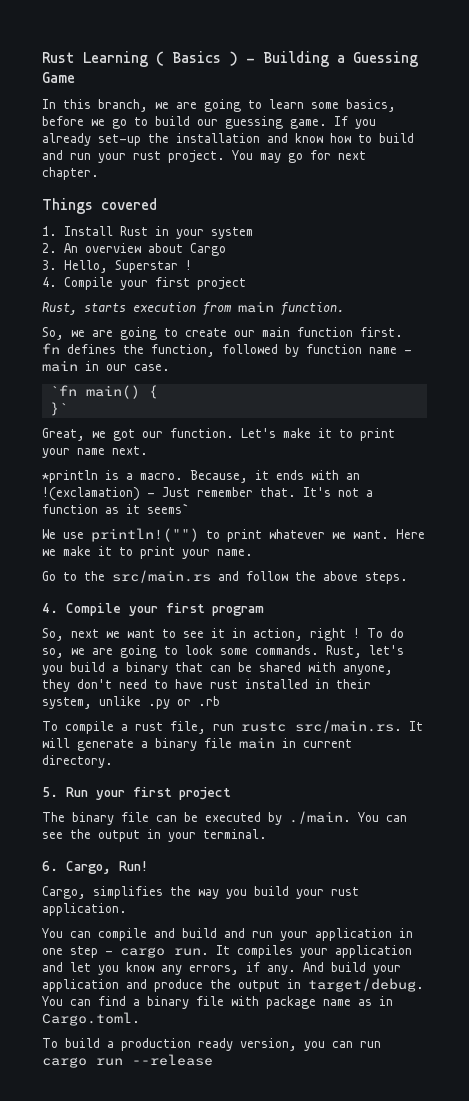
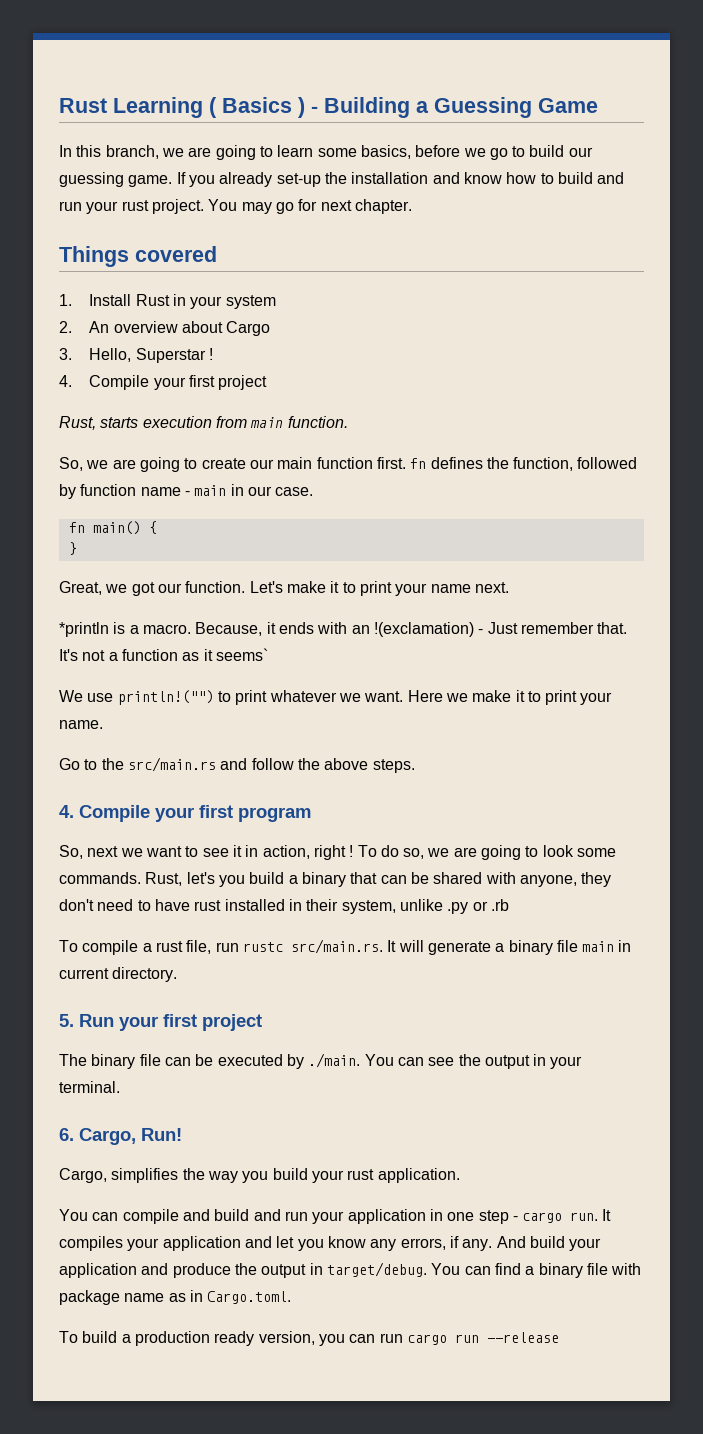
- `fn main() {
+ fn main() {
- }`
+ }

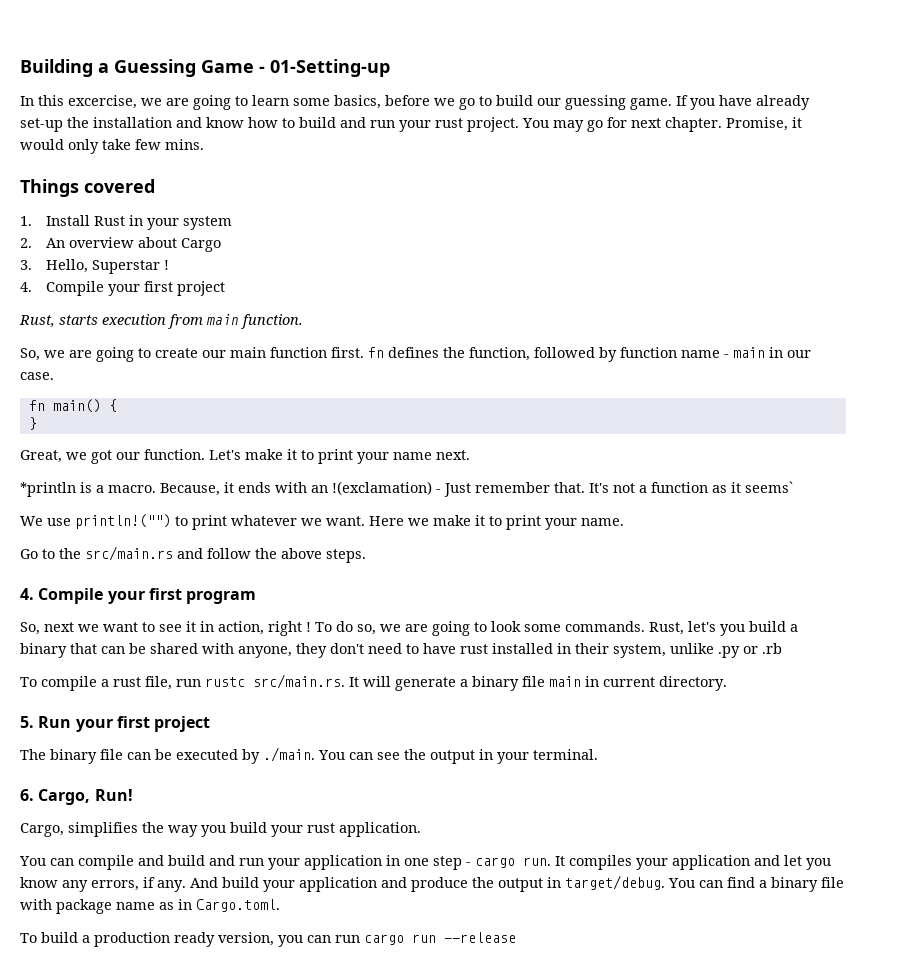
- Rust Learning ( Basics ) - Building a Guessing Game
+ Building a Guessing Game - 01-Setting-up
- In this branch, we are going to learn some basics, before we go to build our guessing game.
+ In this excercise, we are going to learn some basics, before we go to build our guessing game.
- If you already set-up the installation and know how to build and run your rust project.
+ If you have already set-up the installation and know how to build and run your rust project.
+ Promise, it would only take few mins.

